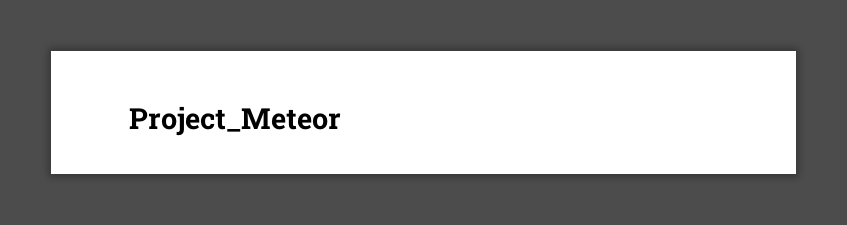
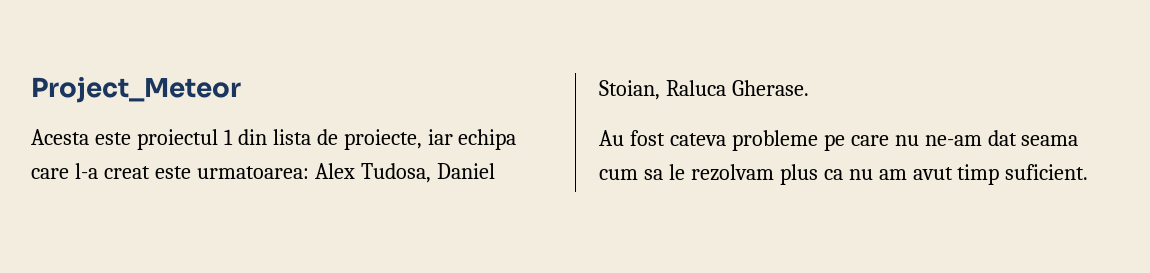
+ Acesta este proiectul 1 din lista de proiecte, iar echipa care l-a creat este urmatoarea: Alex Tudosa, Daniel Stoian, Raluca Gherase.
+ Au fost cateva probleme pe care nu ne-am dat seama cum sa le rezolvam plus ca nu am avut timp suficient.

